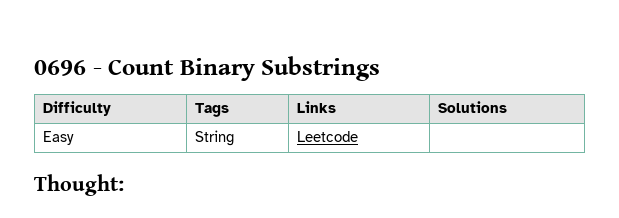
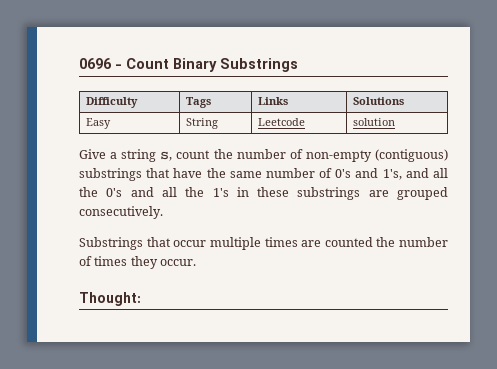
- Easy | String | Leetcode |
+ Easy | String | Leetcode | solution
+ Give a string s, count the number of non-empty (contiguous) substrings that have the same number of 0's and 1's, and all the 0's and all the 1's in these substrings are grouped consecutively.
+ Substrings that occur multiple times are counted the number of times they occur.

